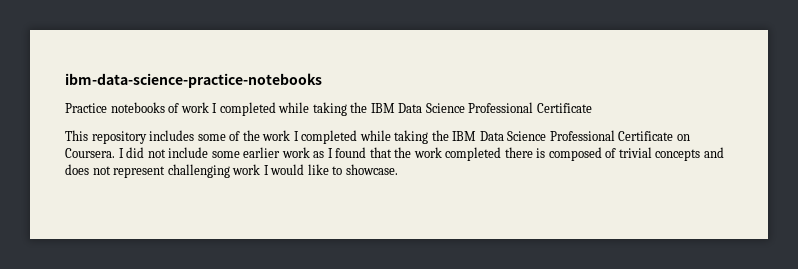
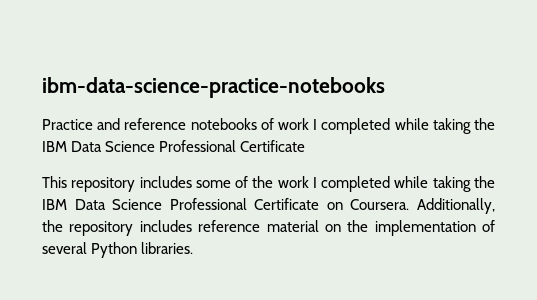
- Practice notebooks of work I completed while taking the IBM Data Science Professional Certificate
+ Practice and reference notebooks of work I completed while taking the IBM Data Science Professional Certificate
- I did not include some earlier work as I found that the work completed there is composed of trivial concepts and does not represent challenging work I would like to showcase.
+ Additionally, the repository includes reference material on the implementation of several Python libraries.

